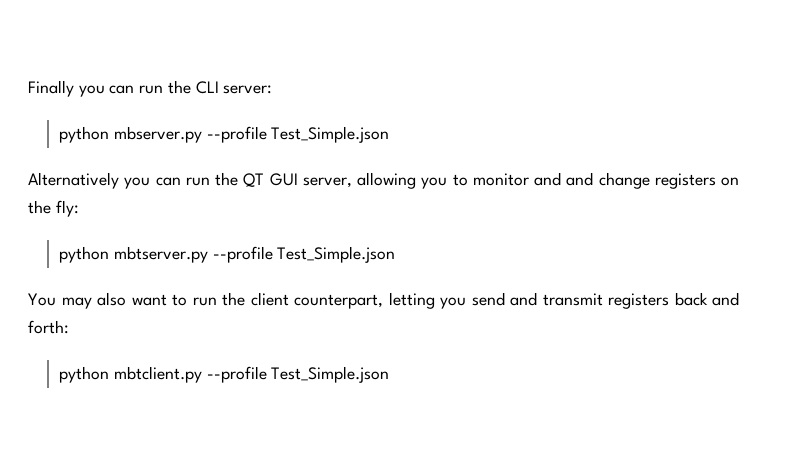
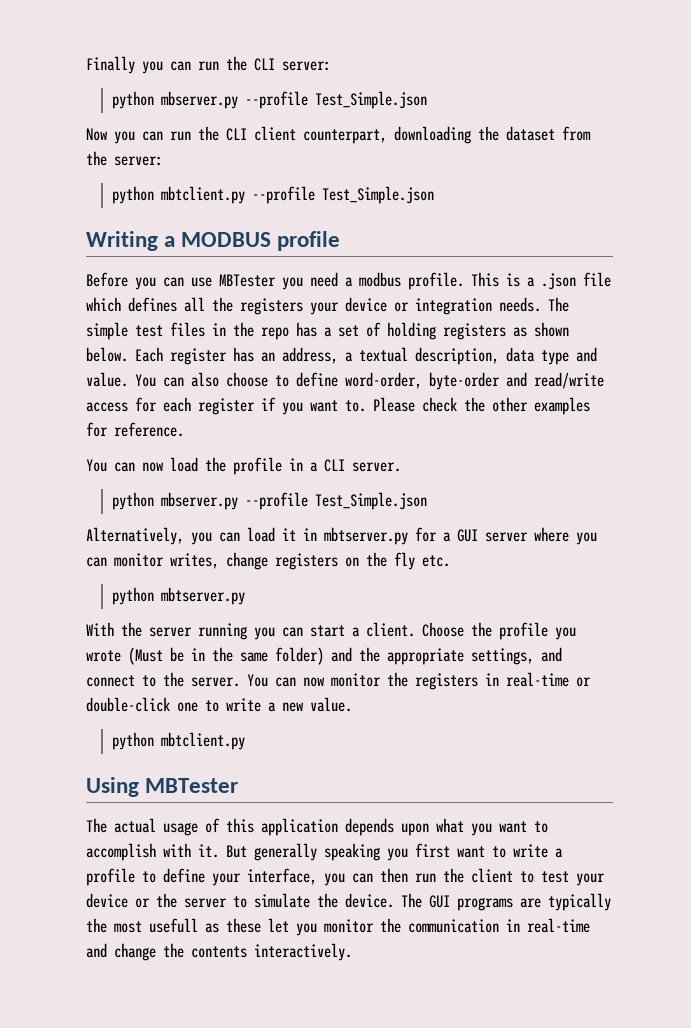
- Alternatively you can run the QT GUI server, allowing you to monitor and and change registers on the fly:
- python mbtserver.py --profile Test_Simple.json
- You may also want to run the client counterpart, letting you send and transmit registers back and forth:
+ Now you can run the CLI client counterpart, downloading the dataset from the server:
  python mbtclient.py --profile Test_Simple.json
+ Writing a MODBUS profile
+ Before you can use MBTester you need a modbus profile. This is a .json file which defines all the registers your device or integration needs. The simple test files in the repo has a set of holding registers as shown below. Each register has an address, a textual description, data type and value. You can also choose to define word-order, byte-order and read/write access for each register if you want to. Please check the other examples for reference.
+ You can now load the profile in a CLI server.
+ python mbserver.py --profile Test_Simple.json
+ Alternatively, you can load it in mbtserver.py for a GUI server where you can monitor writes, change registers on the fly etc.
+ python mbtserver.py
+ With the server running you can start a client. Choose the profile you wrote (Must be in the same folder) and the appropriate settings, and connect to the server. You can now monitor the registers in real-time or double-click one to write a new value.
+ python mbtclient.py
+ Using MBTester
+ The actual usage of this application depends upon what you want to accomplish with it. But generally speaking you first want to write a profile to define your interface, you can then run the client to test your device or the server to simulate the device. The GUI programs are typically the most usefull as these let you monitor the communication in real-time and change the contents interactively.

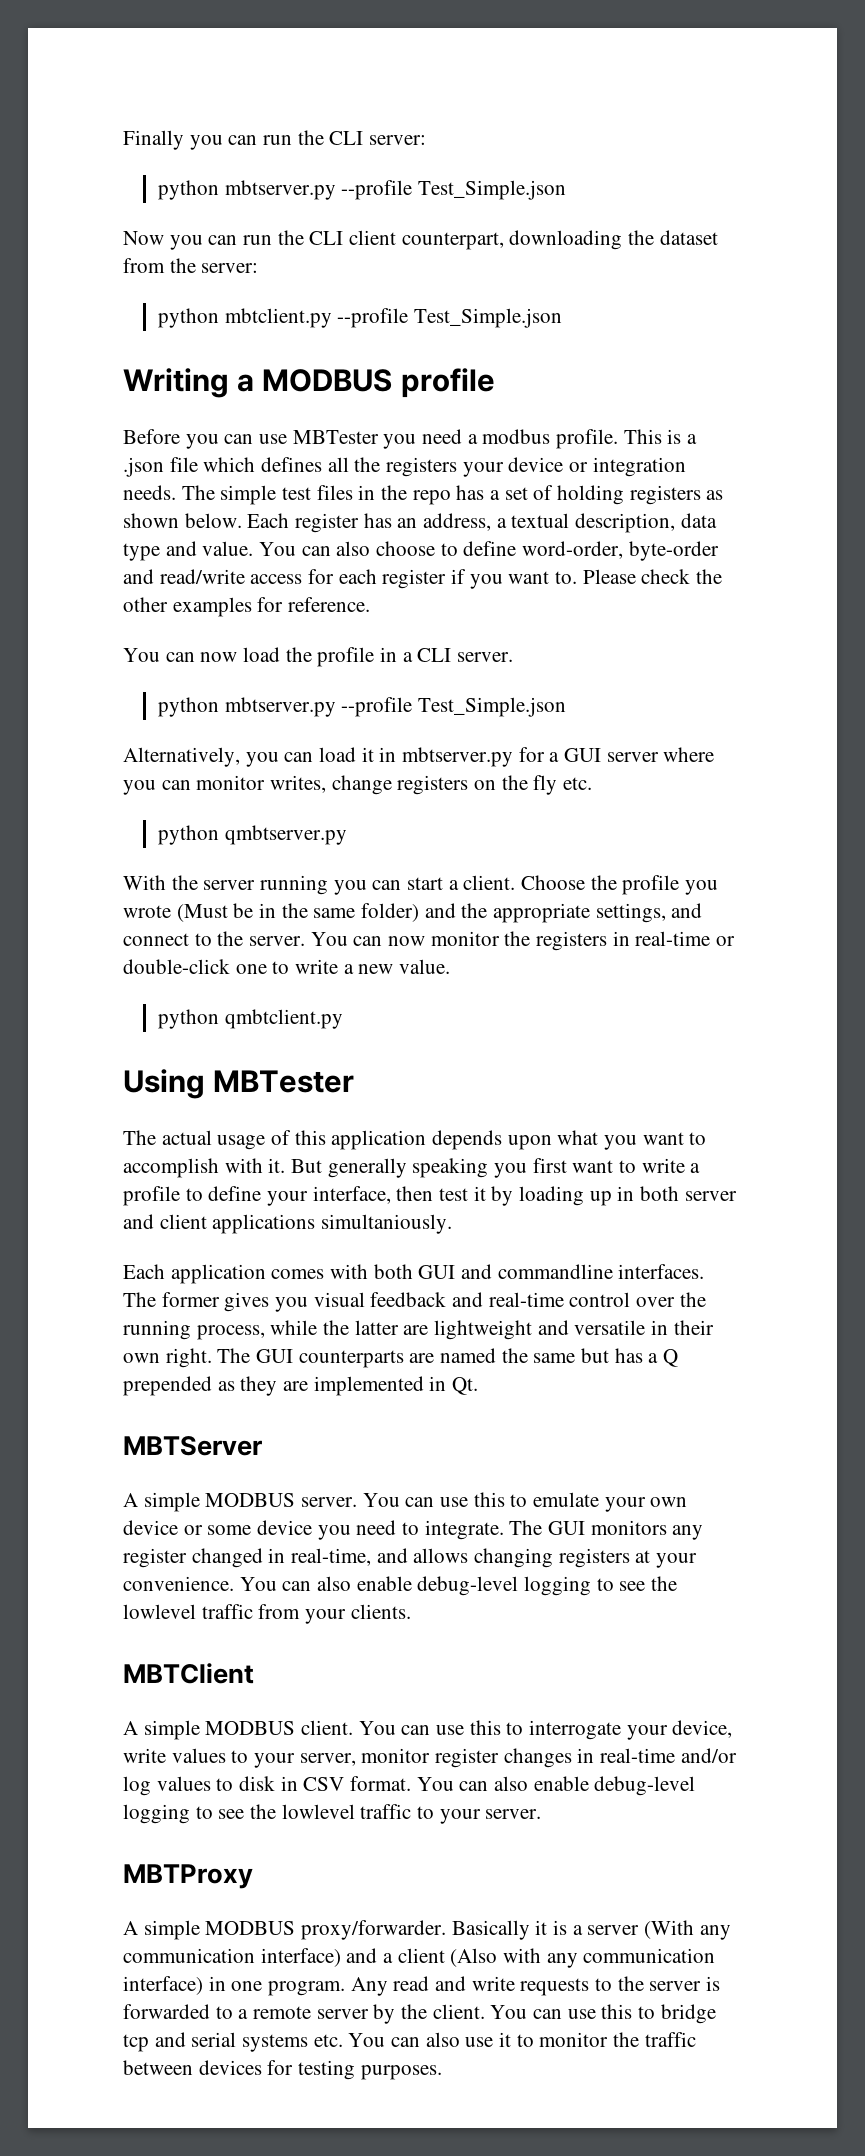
  Finally you can run the CLI server:
- python mbserver.py --profile Test_Simple.json
+ python mbtserver.py --profile Test_Simple.json
  You can now load the profile in a CLI server.
- python mbserver.py --profile Test_Simple.json
+ python mbtserver.py --profile Test_Simple.json
- python mbtserver.py
+ python qmbtserver.py
  You can now monitor the registers in real-time or double-click one to write a new value.
- python mbtclient.py
+ python qmbtclient.py
- But generally speaking you first want to write a profile to define your interface, you can then run the client to test your device or the server to simulate the device. The GUI programs are typically the most usefull as these let you monitor the communication in real-time and change the contents interactively.
+ But generally speaking you first want to write a profile to define your interface, then test it by loading up in both server and client applications simultaniously.
+ Each application comes with both GUI and commandline interfaces. The former gives you visual feedback and real-time control over the running process, while the latter are lightweight and versatile in their own right. The GUI counterparts are named the same but has a Q prepended as they are implemented in Qt.
+ MBTServer
+ A simple MODBUS server. You can use this to emulate your own device or some device you need to integrate. The GUI monitors any register changed in real-time, and allows changing registers at your convenience. You can also enable debug-level logging to see the lowlevel traffic from your clients.
+ MBTClient
+ A simple MODBUS client. You can use this to interrogate your device, write values to your server, monitor register changes in real-time and/or log values to disk in CSV format. You can also enable debug-level logging to see the lowlevel traffic to your server.
+ MBTProxy
+ A simple MODBUS proxy/forwarder. Basically it is a server (With any communication interface) and a client (Also with any communication interface) in one program. Any read and write requests to the server is forwarded to a remote server by the client. You can use this to bridge tcp and serial systems etc. You can also use it to monitor the traffic between devices for testing purposes.

